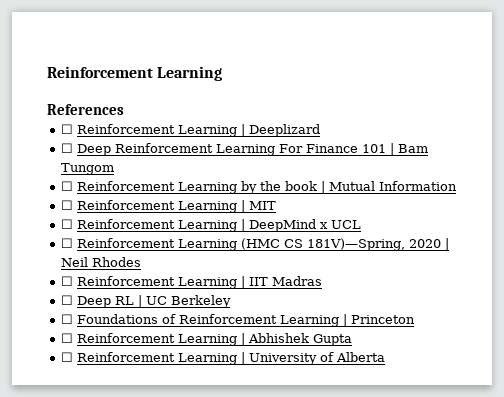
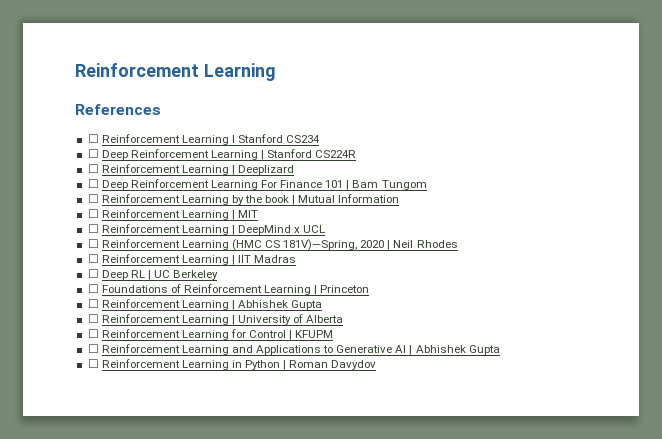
+ ☐ Reinforcement Learning I Stanford CS234
+ ☐ Deep Reinforcement Learning | Stanford CS224R
+ ☐ Reinforcement Learning for Control | KFUPM
+ ☐ Reinforcement Learning and Applications to Generative AI | Abhishek Gupta
+ ☐ Reinforcement Learning in Python | Roman Davydov

